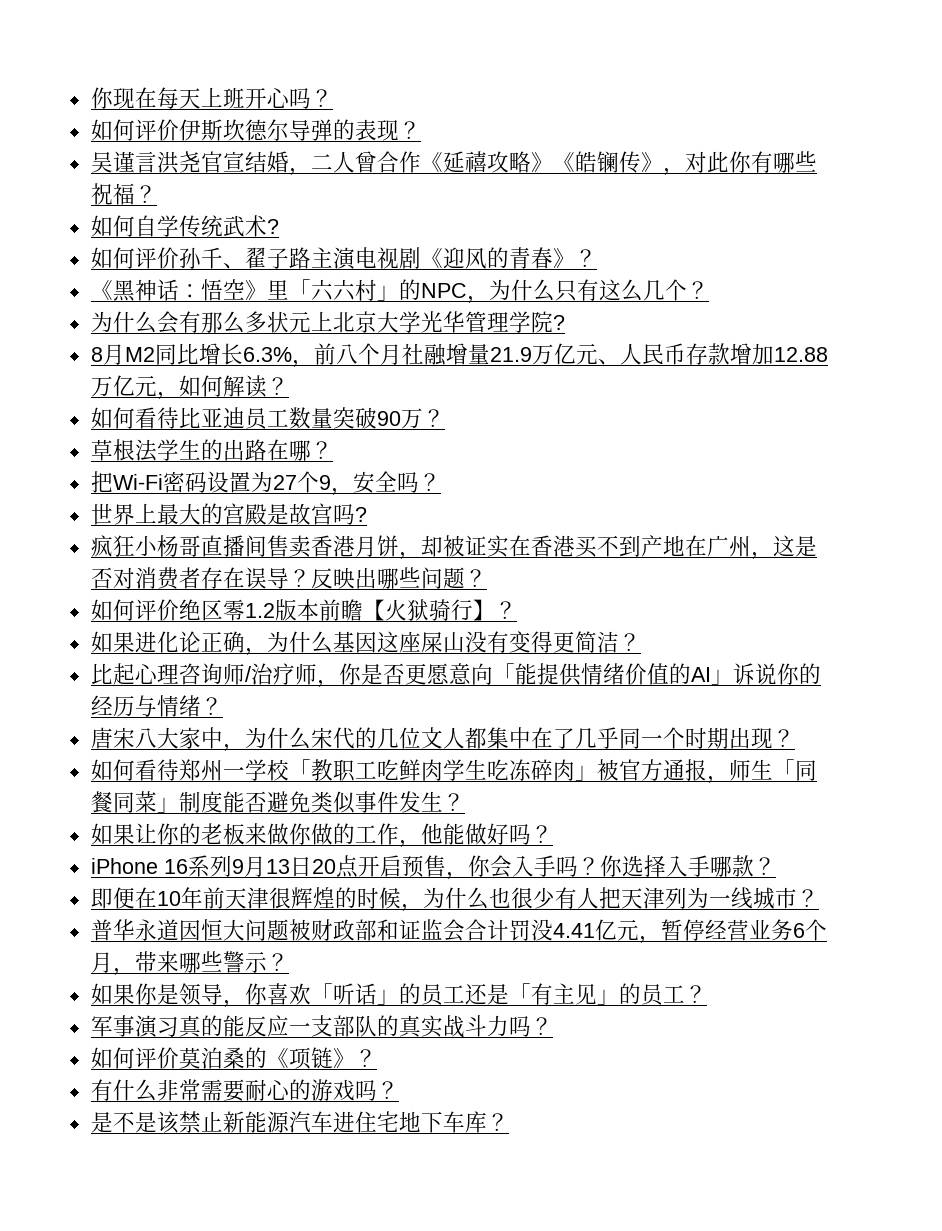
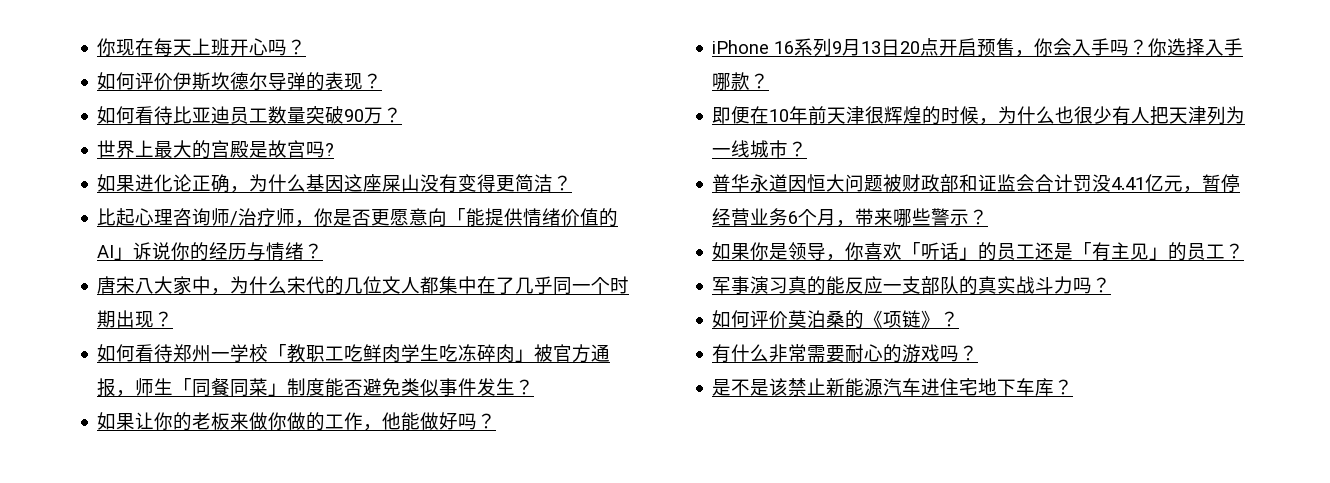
- 吴谨言洪尧官宣结婚，二人曾合作《延禧攻略》《皓镧传》，对此你有哪些祝福？
- 如何自学传统武术?
- 如何评价孙千、翟子路主演电视剧《迎风的青春》？
- 《黑神话：悟空》里「六六村」的NPC，为什么只有这么几个？
- 为什么会有那么多状元上北京大学光华管理学院?
- 8月M2同比增长6.3%，前八个月社融增量21.9万亿元、人民币存款增加12.88万亿元，如何解读？
- 草根法学生的出路在哪？
- 把Wi-Fi密码设置为27个9，安全吗？
- 疯狂小杨哥直播间售卖香港月饼，却被证实在香港买不到产地在广州，这是否对消费者存在误导？反映出哪些问题？
- 如何评价绝区零1.2版本前瞻【火狱骑行】？

